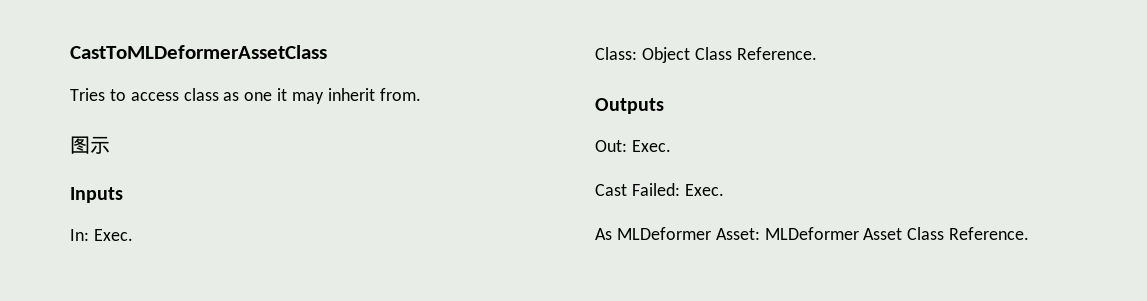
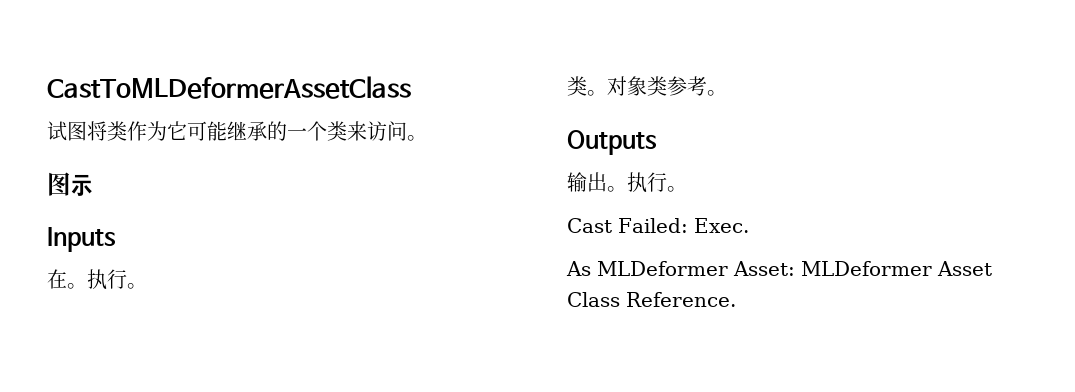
- Tries to access class as one it may inherit from.
+ 试图将类作为它可能继承的一个类来访问。
  图示
  Inputs
- In: Exec.
- Class: Object Class Reference.
+ 在。执行。
+ 类。对象类参考。
  Outputs
- Out: Exec.
+ 输出。执行。

